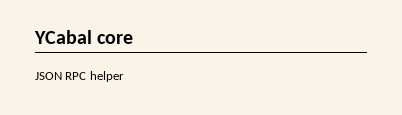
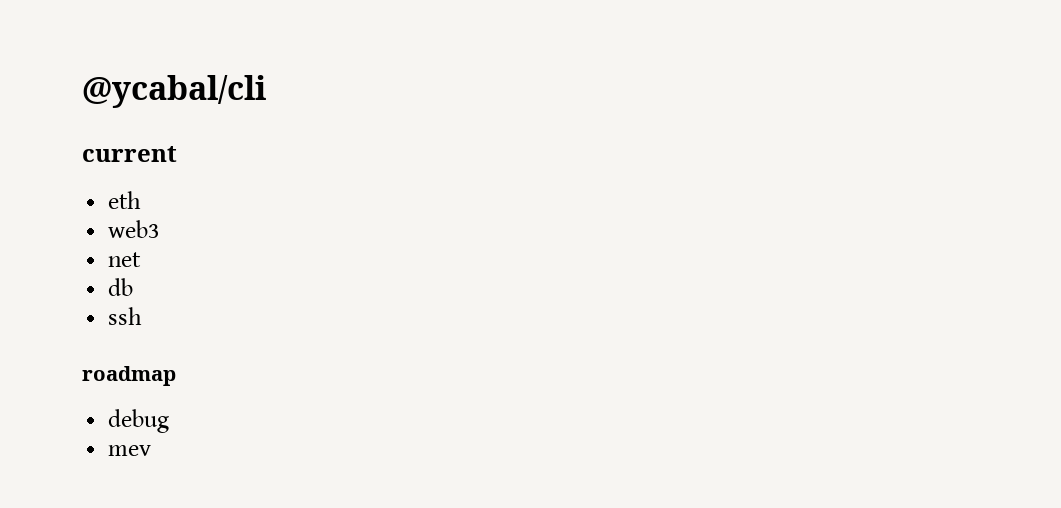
- YCabal core
- JSON RPC helper
+ @ycabal/cli
+ current
+ eth
+ web3
+ net
+ db
+ ssh
+ roadmap
+ debug
+ mev

